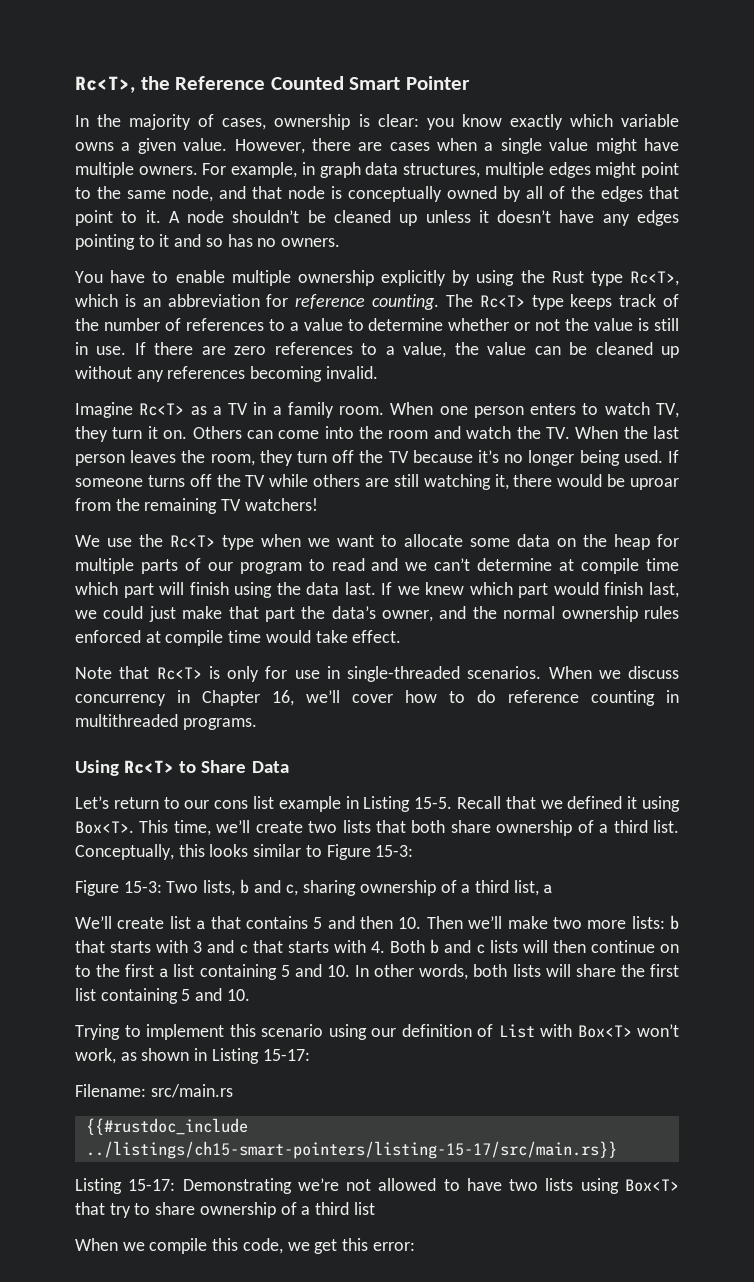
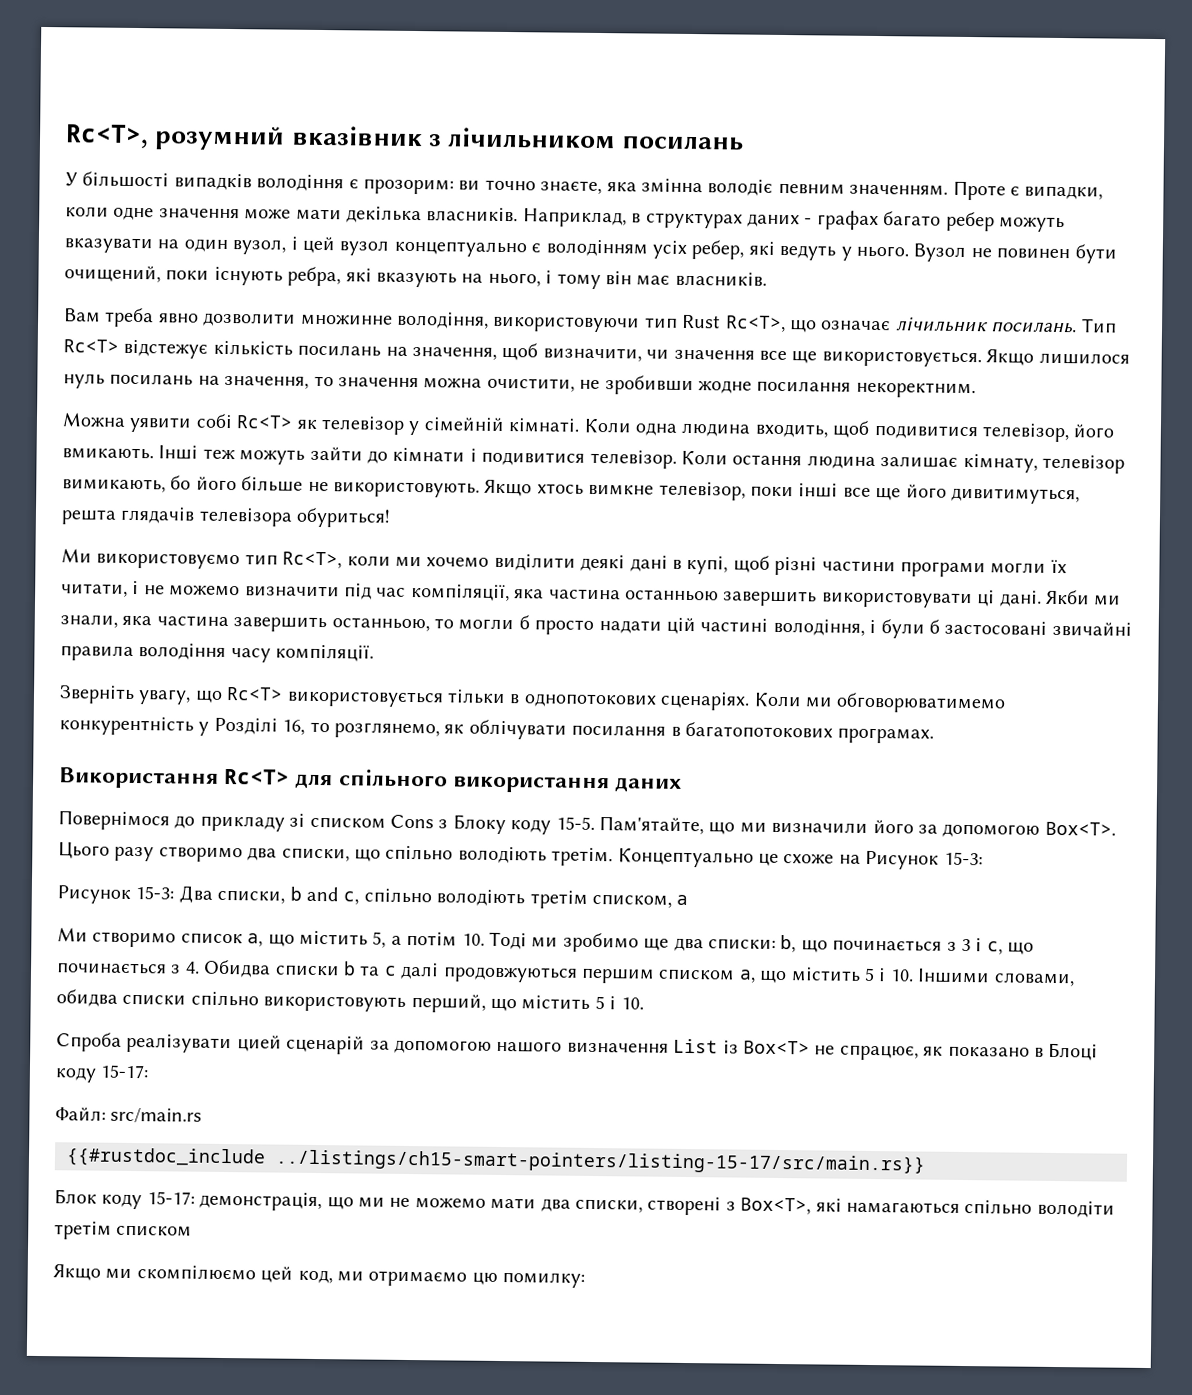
- Rc<T>, the Reference Counted Smart Pointer
- In the majority of cases, ownership is clear: you know exactly which variable owns a given value. However, there are cases when a single value might have multiple owners. For example, in graph data structures, multiple edges might point to the same node, and that node is conceptually owned by all of the edges that point to it. A node shouldn’t be cleaned up unless it doesn’t have any edges pointing to it and so has no owners.
- You have to enable multiple ownership explicitly by using the Rust type Rc<T>, which is an abbreviation for reference counting. The Rc<T> type keeps track of the number of references to a value to determine whether or not the value is still in use. If there are zero references to a value, the value can be cleaned up without any references becoming invalid.
- Imagine Rc<T> as a TV in a family room. When one person enters to watch TV, they turn it on. Others can come into the room and watch the TV. When the last person leaves the room, they turn off the TV because it’s no longer being used. If someone turns off the TV while others are still watching it, there would be uproar from the remaining TV watchers!
- We use the Rc<T> type when we want to allocate some data on the heap for multiple parts of our program to read and we can’t determine at compile time which part will finish using the data last. If we knew which part would finish last, we could just make that part the data’s owner, and the normal ownership rules enforced at compile time would take effect.
- Note that Rc<T> is only for use in single-threaded scenarios. When we discuss concurrency in Chapter 16, we’ll cover how to do reference counting in multithreaded programs.
- Using Rc<T> to Share Data
- Let’s return to our cons list example in Listing 15-5. Recall that we defined it using Box<T>. This time, we’ll create two lists that both share ownership of a third list. Conceptually, this looks similar to Figure 15-3:
- Figure 15-3: Two lists, b and c, sharing ownership of a third list, a
- We’ll create list a that contains 5 and then 10. Then we’ll make two more lists: b that starts with 3 and c that starts with 4. Both b and c lists will then continue on to the first a list containing 5 and 10. In other words, both lists will share the first list containing 5 and 10.
- Trying to implement this scenario using our definition of List with Box<T> won’t work, as shown in Listing 15-17:
+ Rc<T>, розумний вказівник з лічильником посилань
+ У більшості випадків володіння є прозорим: ви точно знаєте, яка змінна володіє певним значенням. Проте є випадки, коли одне значення може мати декілька власників. Наприклад, в структурах даних - графах багато ребер можуть вказувати на один вузол, і цей вузол концептуально є володінням усіх ребер, які ведуть у нього. Вузол не повинен бути очищений, поки існують ребра, які вказують на нього, і тому він має власників.
+ Вам треба явно дозволити множинне володіння, використовуючи тип Rust Rc<T>, що означає лічильник посилань. Тип Rc<T> відстежує кількість посилань на значення, щоб визначити, чи значення все ще використовується. Якщо лишилося нуль посилань на значення, то значення можна очистити, не зробивши жодне посилання некоректним.
+ Можна уявити собі Rc<T> як телевізор у сімейній кімнаті. Коли одна людина входить, щоб подивитися телевізор, його вмикають. Інші теж можуть зайти до кімнати і подивитися телевізор. Коли остання людина залишає кімнату, телевізор вимикають, бо його більше не використовують. Якщо хтось вимкне телевізор, поки інші все ще його дивитимуться, решта глядачів телевізора обуриться!
+ Ми використовуємо тип Rc<T>, коли ми хочемо виділити деякі дані в купі, щоб різні частини програми могли їх читати, і не можемо визначити під час компіляції, яка частина останньою завершить використовувати ці дані. Якби ми знали, яка частина завершить останньою, то могли б просто надати цій частині володіння, і були б застосовані звичайні правила володіння часу компіляції.
+ Зверніть увагу, що Rc<T> використовується тільки в однопотокових сценаріях. Коли ми обговорюватимемо конкурентність у Розділі 16, то розглянемо, як облічувати посилання в багатопотокових програмах.
+ Використання Rc<T> для спільного використання даних
+ Повернімося до прикладу зі списком Cons з Блоку коду 15-5. Пам'ятайте, що ми визначили його за допомогою Box<T>. Цього разу створимо два списки, що спільно володіють третім. Концептуально це схоже на Рисунок 15-3:
+ Рисунок 15-3: Два списки, b and c, спільно володіють третім списком, a
+ Ми створимо список a, що містить 5, а потім 10. Тоді ми зробимо ще два списки: b, що починається з 3 і c, що починається з 4. Обидва списки b та c далі продовжуються першим списком a, що містить 5 і 10. Іншими словами, обидва списки спільно використовують перший, що містить 5 і 10.
+ Спроба реалізувати цией сценарій за допомогою нашого визначення List із Box<T> не спрацює, як показано в Блоці коду 15-17:
- Filename: src/main.rs
+ Файл: src/main.rs
- Listing 15-17: Demonstrating we’re not allowed to have two lists using Box<T> that try to share ownership of a third list
- When we compile this code, we get this error:
+ Блок коду 15-17: демонстрація, що ми не можемо мати два списки, створені з Box<T>, які намагаються спільно володіти третім списком
+ Якщо ми скомпілюємо цей код, ми отримаємо цю помилку:

